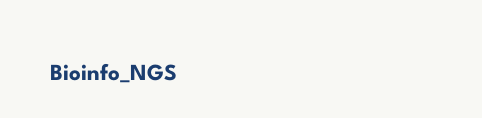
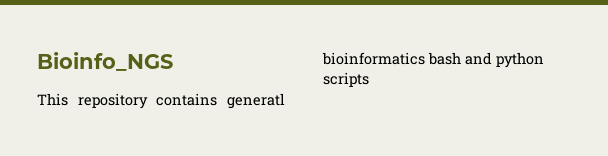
+ This repository contains generatl bioinformatics bash and python scripts

